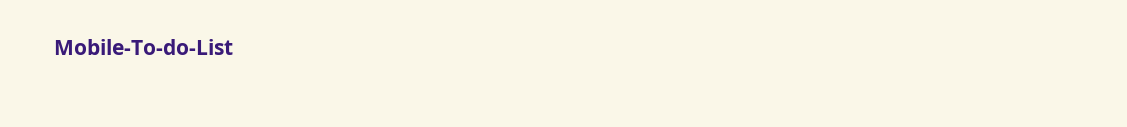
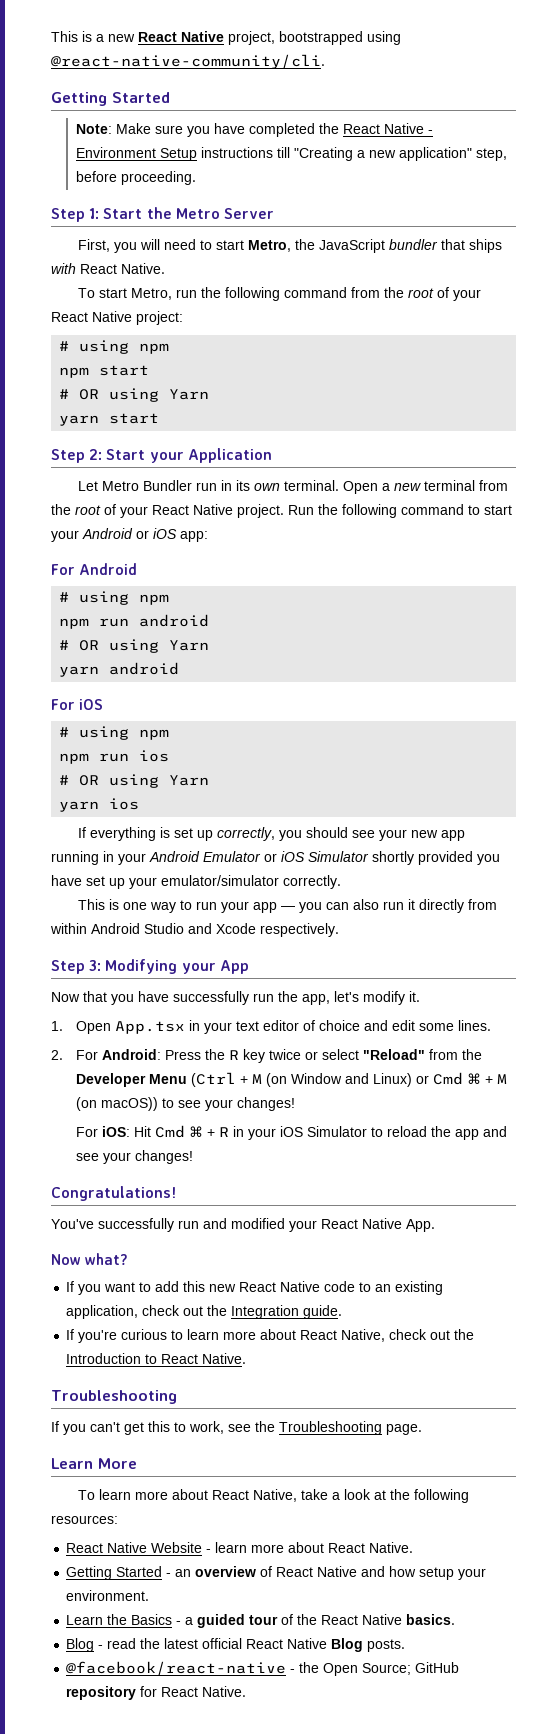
- Mobile-To-do-List
+ This is a new React Native project, bootstrapped using @react-native-community/cli.
+ Getting Started
+ Note: Make sure you have completed the React Native - Environment Setup instructions till "Creating a new application" step, before proceeding.
+ Step 1: Start the Metro Server
+ First, you will need to start Metro, the JavaScript bundler that ships with React Native.
+ To start Metro, run the following command from the root of your React Native project:
+ # using npm
+ npm start
+ # OR using Yarn
+ yarn start
+ Step 2: Start your Application
+ Let Metro Bundler run in its own terminal. Open a new terminal from the root of your React Native project. Run the following command to start your Android or iOS app:
+ For Android
+ # using npm
+ npm run android
+ # OR using Yarn
+ yarn android
+ For iOS
+ # using npm
+ npm run ios
+ # OR using Yarn
+ yarn ios
+ If everything is set up correctly, you should see your new app running in your Android Emulator or iOS Simulator shortly provided you have set up your emulator/simulator correctly.
+ This is one way to run your app — you can also run it directly from within Android Studio and Xcode respectively.
+ Step 3: Modifying your App
+ Now that you have successfully run the app, let's modify it.
+ 1. Open App.tsx in your text editor of choice and edit some lines.
+ 2. For Android: Press the R key twice or select "Reload" from the Developer Menu (Ctrl + M (on Window and Linux) or Cmd ⌘ + M (on macOS)) to see your changes!
+ For iOS: Hit Cmd ⌘ + R in your iOS Simulator to reload the app and see your changes!
+ Congratulations!
+ You've successfully run and modified your React Native App.
+ Now what?
+ If you want to add this new React Native code to an existing application, check out the Integration guide.
+ If you're curious to learn more about React Native, check out the Introduction to React Native.
+ Troubleshooting
+ If you can't get this to work, see the Troubleshooting page.
+ Learn More
+ To learn more about React Native, take a look at the following resources:
+ React Native Website - learn more about React Native.
+ Getting Started - an overview of React Native and how setup your environment.
+ Learn the Basics - a guided tour of the React Native basics.
+ Blog - read the latest official React Native Blog posts.
+ @facebook/react-native - the Open Source; GitHub repository for React Native.

